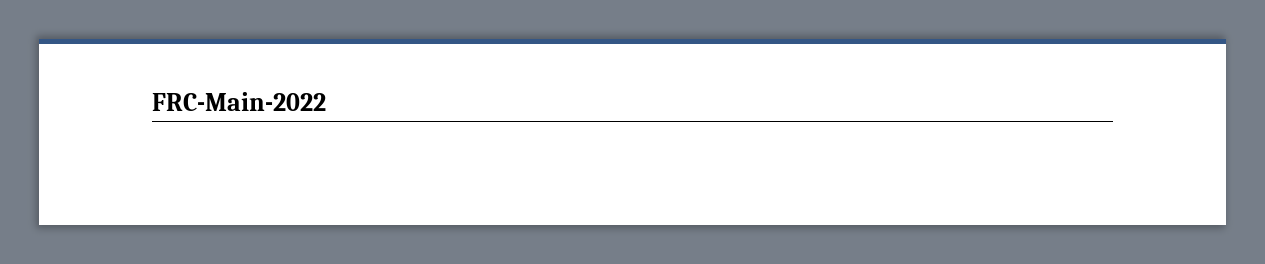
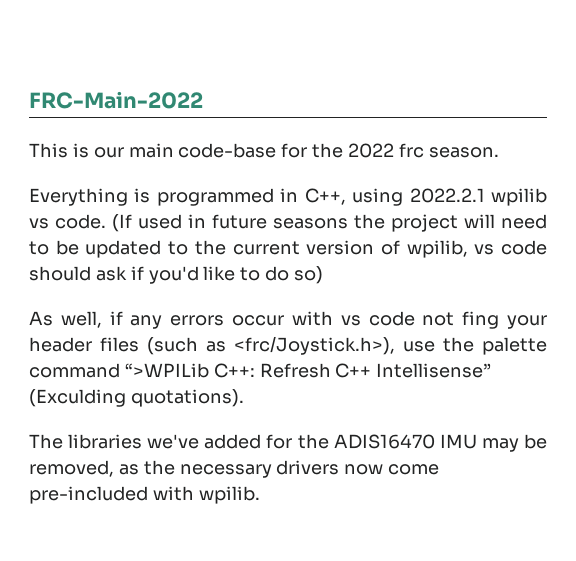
+ This is our main code-base for the 2022 frc season.
+ Everything is programmed in C++, using 2022.2.1 wpilib vs code. (If used in future seasons the project will need to be updated to the current version of wpilib, vs code should ask if you'd like to do so)
+ As well, if any errors occur with vs code not fing your header files (such as <frc/Joystick.h>), use the palette command “>WPILib C++: Refresh C++ Intellisense” (Exculding quotations).
+ The libraries we've added for the ADIS16470 IMU may be removed, as the necessary drivers now come pre-included with wpilib.

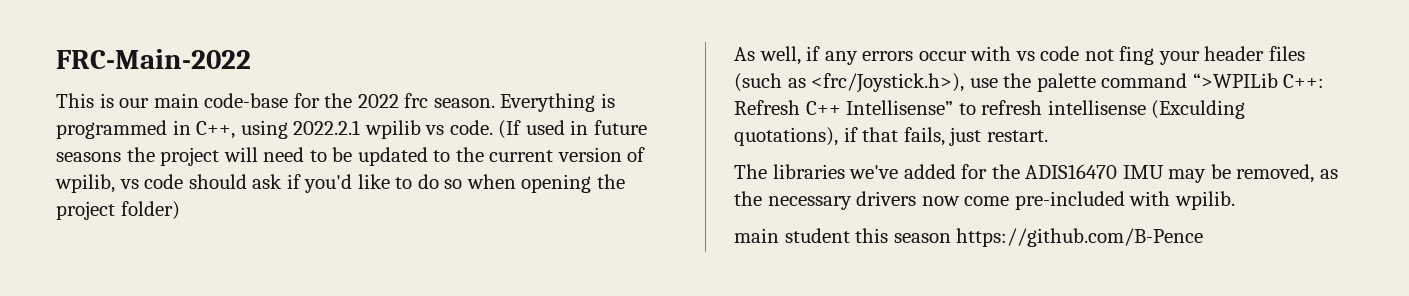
- This is our main code-base for the 2022 frc season.
- Everything is programmed in C++, using 2022.2.1 wpilib vs code.
+ This is our main code-base for the 2022 frc season. Everything is programmed in C++, using 2022.2.1 wpilib vs code.
- (If used in future seasons the project will need to be updated to the current version of wpilib, vs code should ask if you'd like to do so)
+ (If used in future seasons the project will need to be updated to the current version of wpilib, vs code should ask if you'd like to do so when opening the project folder)
- As well, if any errors occur with vs code not fing your header files (such as <frc/Joystick.h>), use the palette command “>WPILib C++: Refresh C++ Intellisense” (Exculding quotations).
+ As well, if any errors occur with vs code not fing your header files (such as <frc/Joystick.h>), use the palette command “>WPILib C++: Refresh C++ Intellisense” to refresh intellisense (Exculding quotations), if that fails, just restart.
+ main student this season https://github.com/B-Pence

